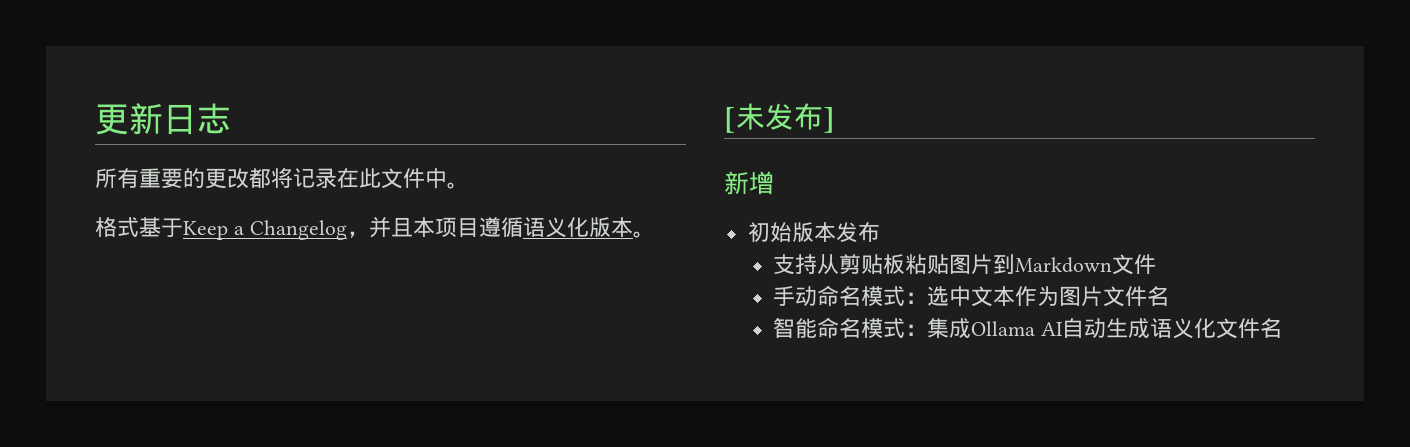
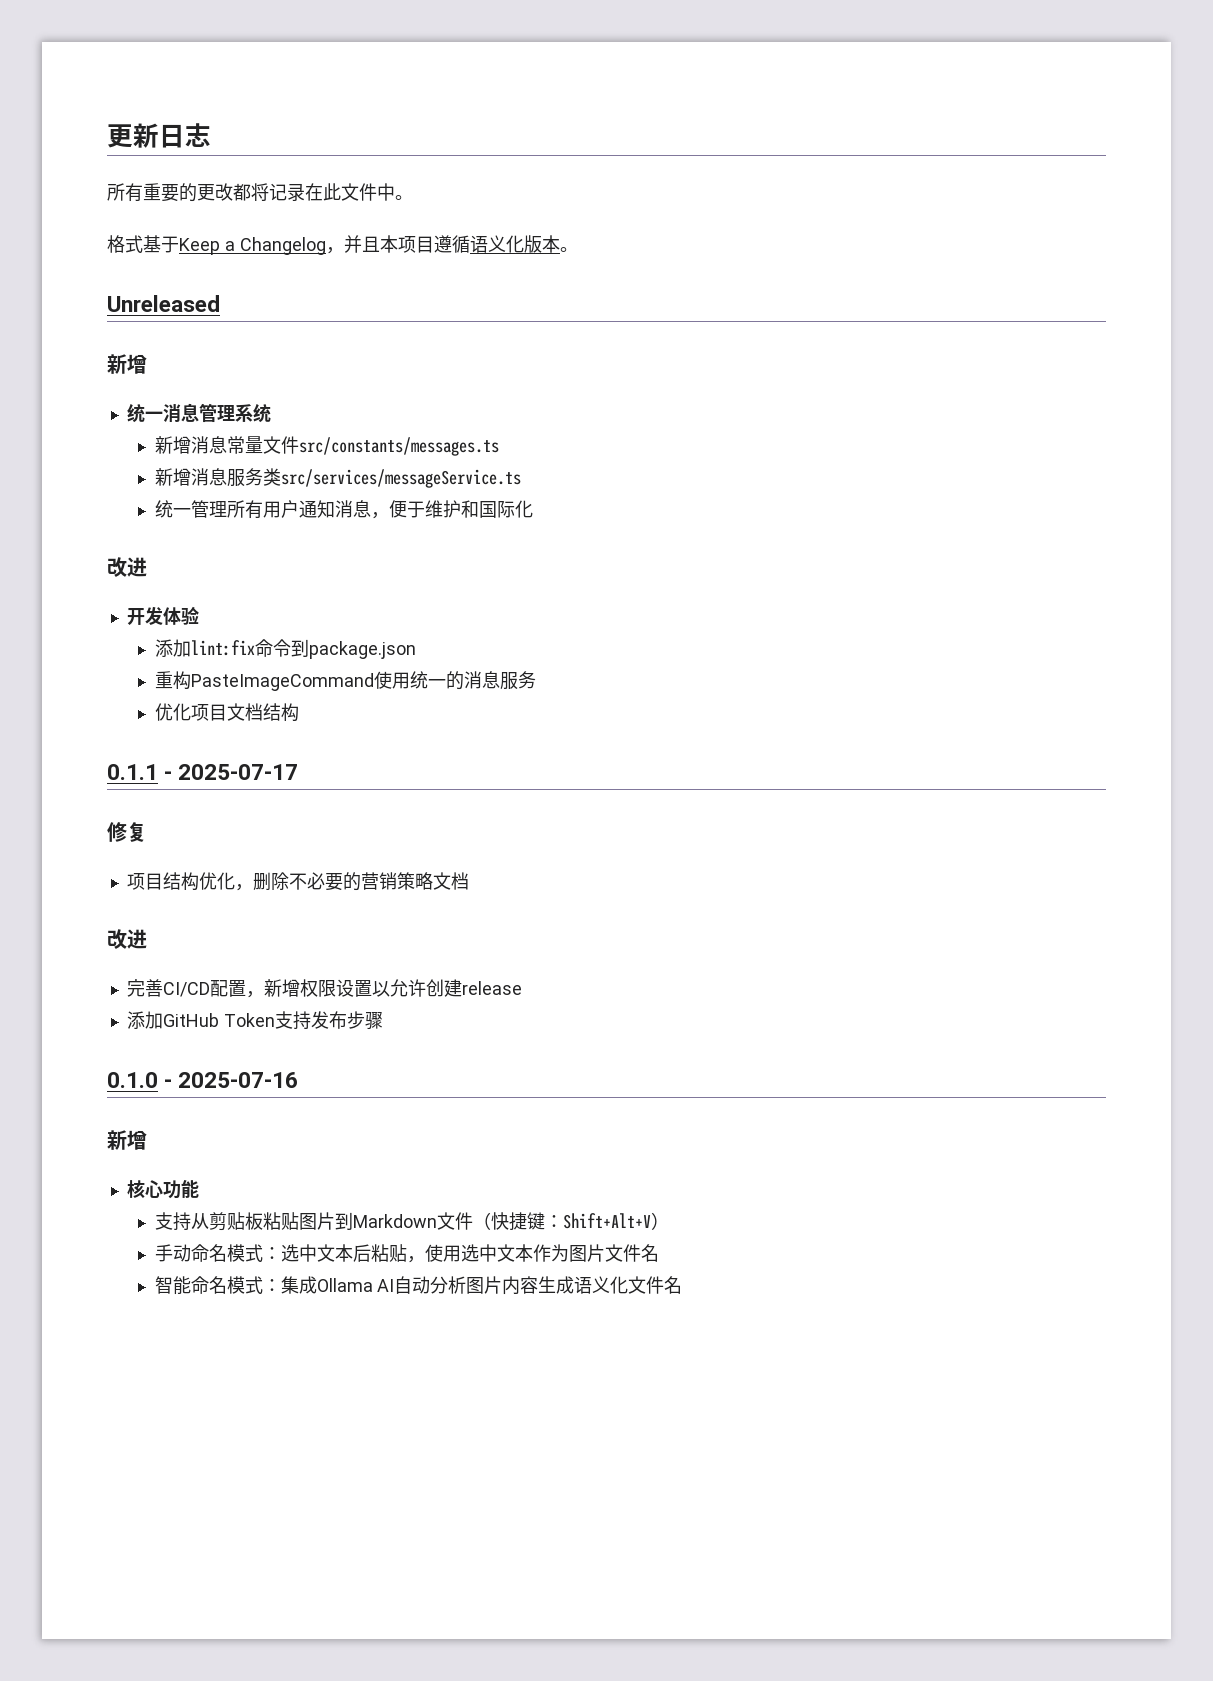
- [未发布]
+ Unreleased
  新增
- 初始版本发布
+ 统一消息管理系统
+ 新增消息常量文件src/constants/messages.ts
+ 新增消息服务类src/services/messageService.ts
+ 统一管理所有用户通知消息，便于维护和国际化
+ 改进
+ 开发体验
+ 添加lint:fix命令到package.json
+ 重构PasteImageCommand使用统一的消息服务
+ 优化项目文档结构
+ 0.1.1 - 2025-07-17
+ 修复
+ 项目结构优化，删除不必要的营销策略文档
+ 改进
+ 完善CI/CD配置，新增权限设置以允许创建release
+ 添加GitHub Token支持发布步骤
+ 0.1.0 - 2025-07-16
+ 新增
+ 核心功能
- 支持从剪贴板粘贴图片到Markdown文件
+ 支持从剪贴板粘贴图片到Markdown文件（快捷键：Shift+Alt+V）
- 手动命名模式：选中文本作为图片文件名
+ 手动命名模式：选中文本后粘贴，使用选中文本作为图片文件名
- 智能命名模式：集成Ollama AI自动生成语义化文件名
+ 智能命名模式：集成Ollama AI自动分析图片内容生成语义化文件名

